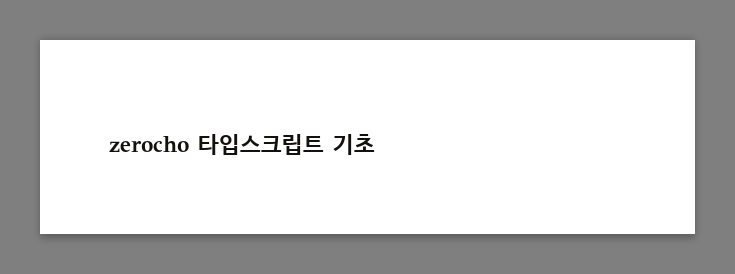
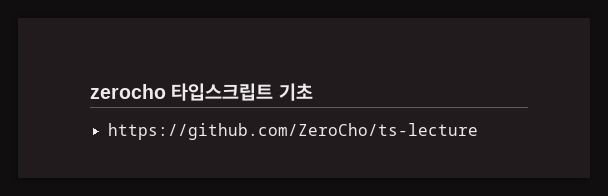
+ https://github.com/ZeroCho/ts-lecture

